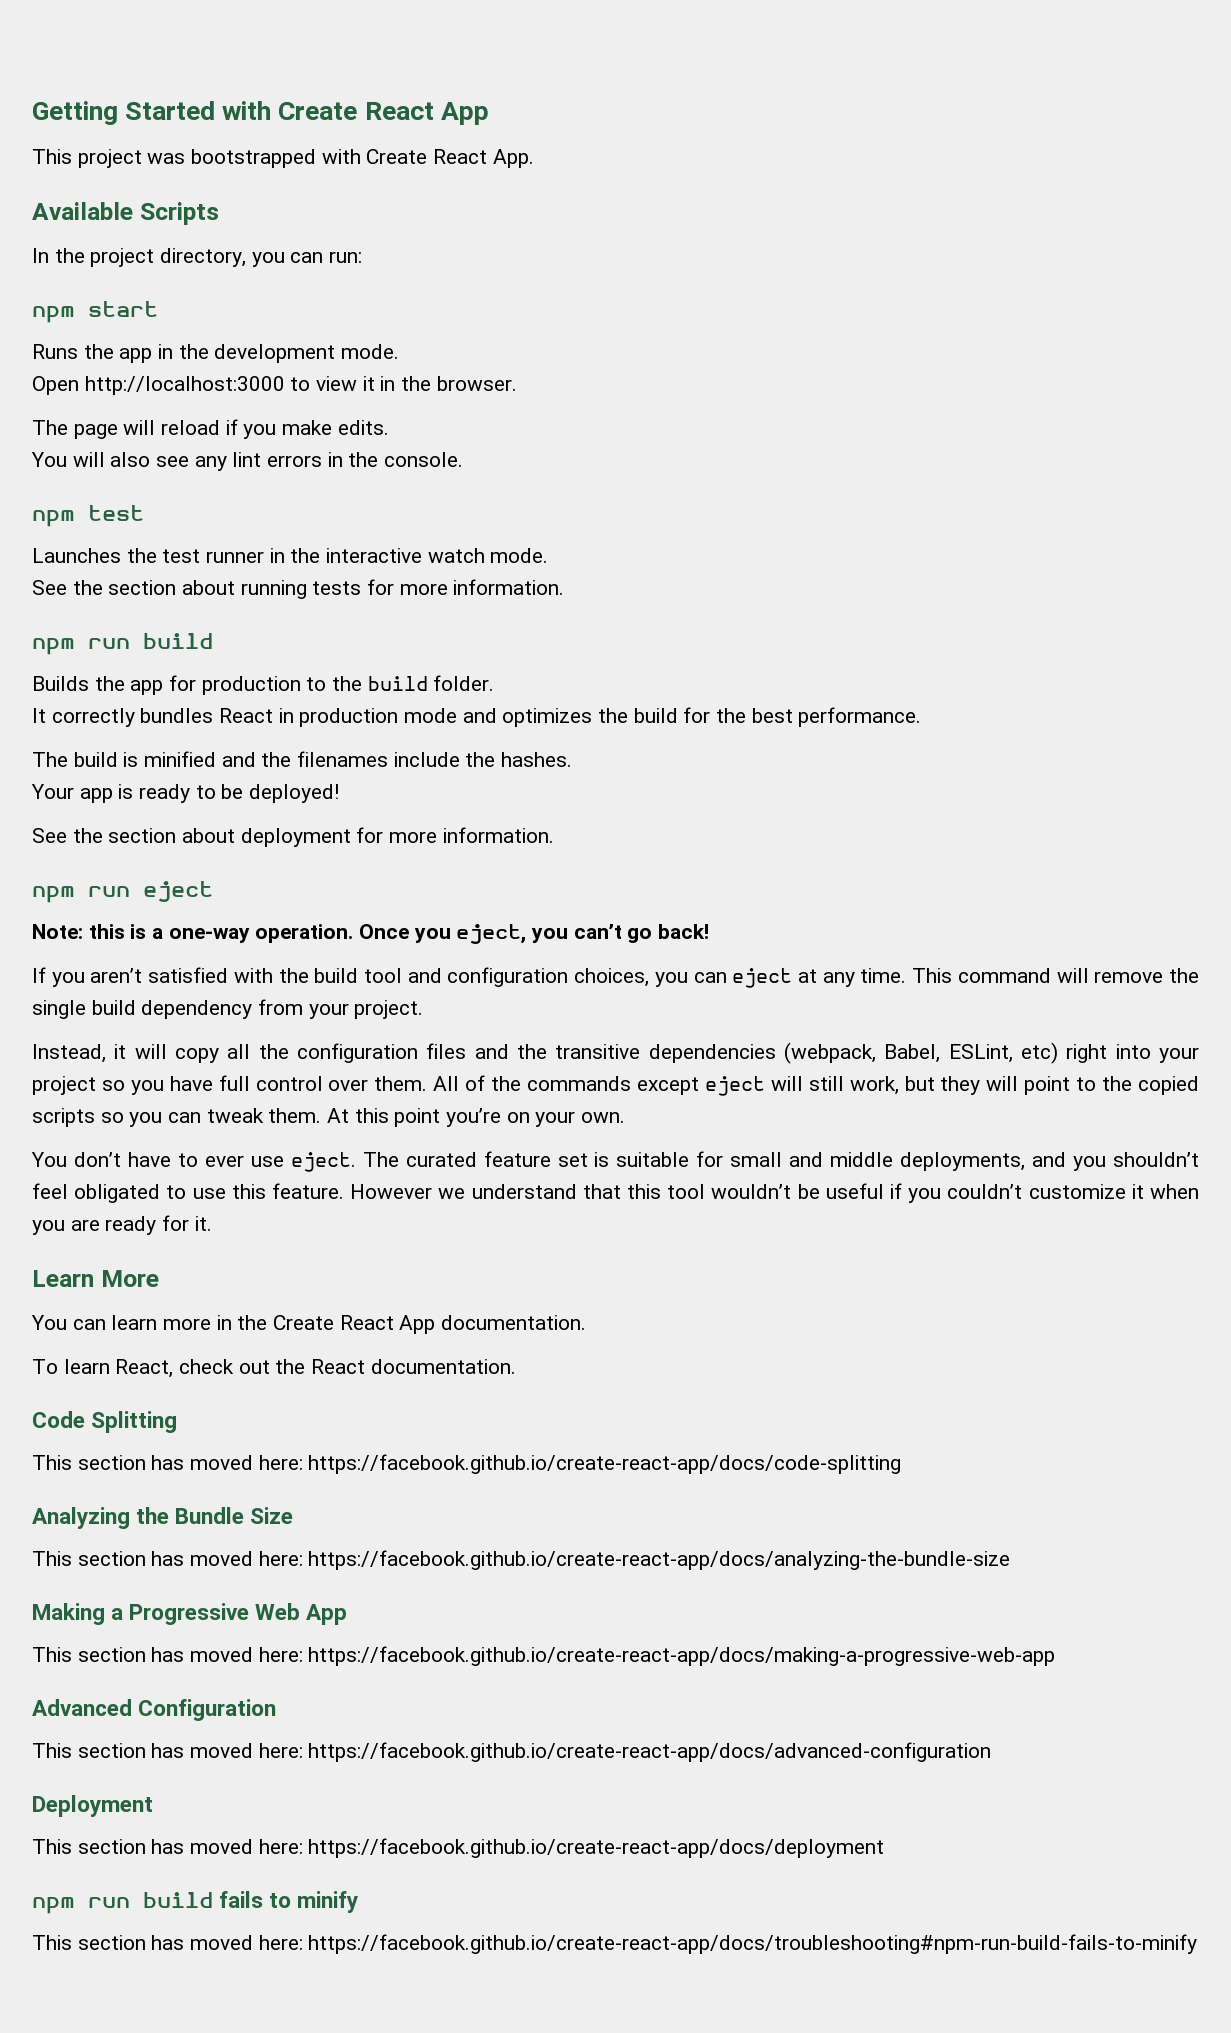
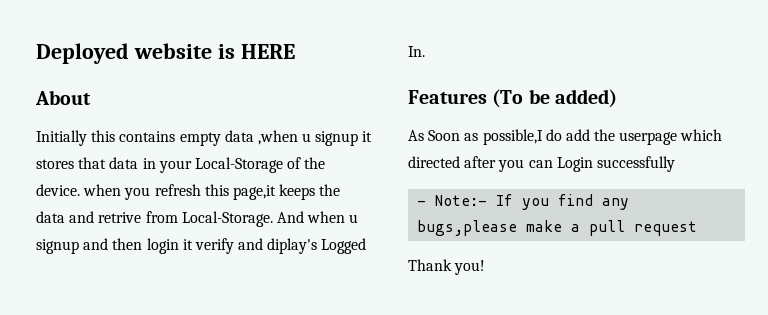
- Getting Started with Create React App
- This project was bootstrapped with Create React App.
- Available Scripts
- In the project directory, you can run:
- npm start
- Runs the app in the development mode.
- Open http://localhost:3000 to view it in the browser.
- The page will reload if you make edits.
- You will also see any lint errors in the console.
- npm test
- Launches the test runner in the interactive watch mode.
- See the section about running tests for more information.
- npm run build
- Builds the app for production to the build folder.
- It correctly bundles React in production mode and optimizes the build for the best performance.
- The build is minified and the filenames include the hashes.
- Your app is ready to be deployed!
- See the section about deployment for more information.
- npm run eject
- Note: this is a one-way operation. Once you eject, you can’t go back!
- If you aren’t satisfied with the build tool and configuration choices, you can eject at any time. This command will remove the single build dependency from your project.
- Instead, it will copy all the configuration files and the transitive dependencies (webpack, Babel, ESLint, etc) right into your project so you have full control over them. All of the commands except eject will still work, but they will point to the copied scripts so you can tweak them. At this point you’re on your own.
- You don’t have to ever use eject. The curated feature set is suitable for small and middle deployments, and you shouldn’t feel obligated to use this feature. However we understand that this tool wouldn’t be useful if you couldn’t customize it when you are ready for it.
- Learn More
- You can learn more in the Create React App documentation.
- To learn React, check out the React documentation.
- Code Splitting
- This section has moved here: https://facebook.github.io/create-react-app/docs/code-splitting
- Analyzing the Bundle Size
- This section has moved here: https://facebook.github.io/create-react-app/docs/analyzing-the-bundle-size
- Making a Progressive Web App
- This section has moved here: https://facebook.github.io/create-react-app/docs/making-a-progressive-web-app
- Advanced Configuration
- This section has moved here: https://facebook.github.io/create-react-app/docs/advanced-configuration
- Deployment
- This section has moved here: https://facebook.github.io/create-react-app/docs/deployment
- npm run build fails to minify
- This section has moved here: https://facebook.github.io/create-react-app/docs/troubleshooting#npm-run-build-fails-to-minify
+ Deployed website is HERE
+ About
+ Initially this contains empty data ,when u signup it stores that data in your Local-Storage of the device. when you refresh this page,it keeps the data and retrive from Local-Storage. And when u signup and then login it verify and diplay's Logged In.
+ Features (To be added)
+ As Soon as possible,I do add the userpage which directed after you can Login successfully
+ - Note:- If you find any bugs,please make a pull request
+ Thank you!

